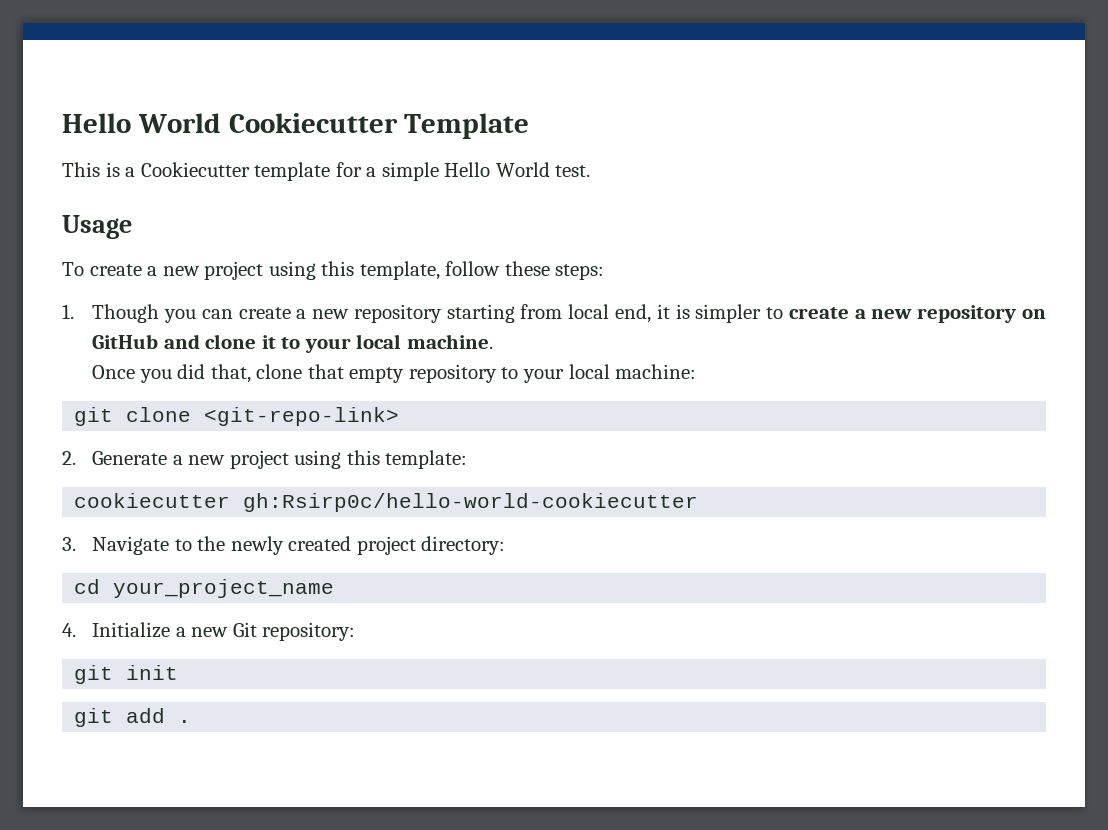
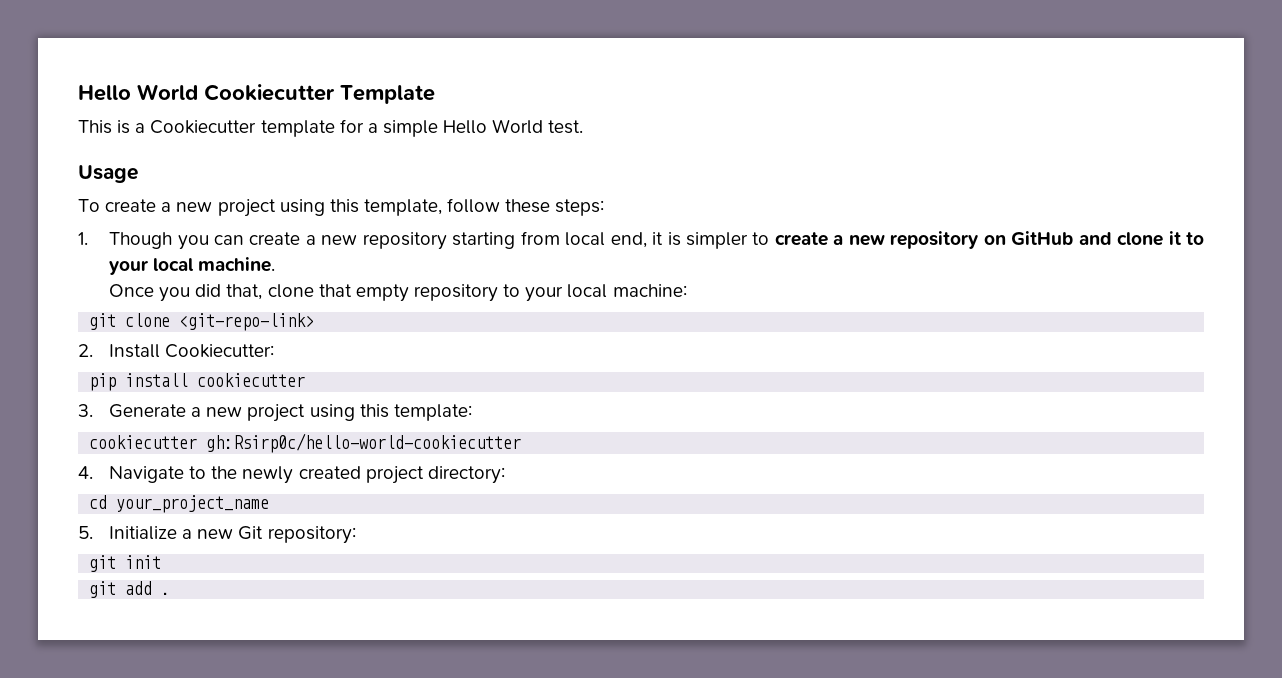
- 2. Generate a new project using this template:
+ 2. Install Cookiecutter:
+ pip install cookiecutter
+ 3. Generate a new project using this template:
- 3. Navigate to the newly created project directory:
+ 4. Navigate to the newly created project directory:
- 4. Initialize a new Git repository:
+ 5. Initialize a new Git repository:

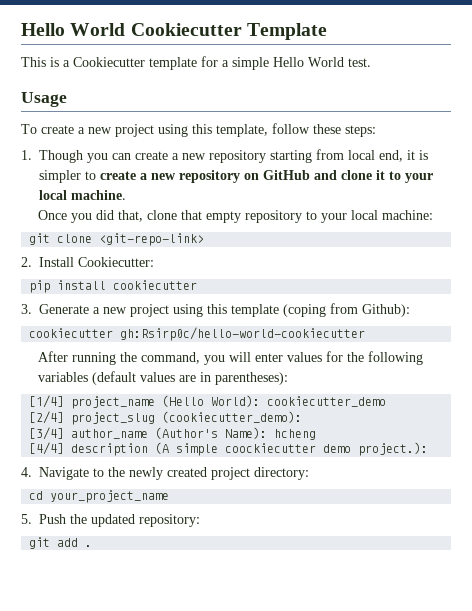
- 3. Generate a new project using this template:
+ 3. Generate a new project using this template (coping from Github):
  cookiecutter gh:Rsirp0c/hello-world-cookiecutter
+ After running the command, you will enter values for the following variables (default values are in parentheses):
+ [1/4] project_name (Hello World): cookiecutter_demo
+ [2/4] project_slug (cookiecutter_demo):
+ [3/4] author_name (Author's Name): hcheng
+ [4/4] description (A simple coockiecutter demo project.):
- 5. Initialize a new Git repository:
+ 5. Push the updated repository:
- git init

